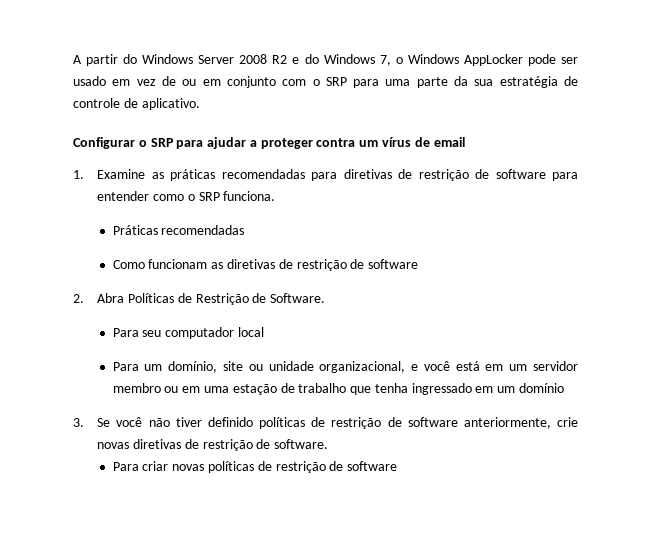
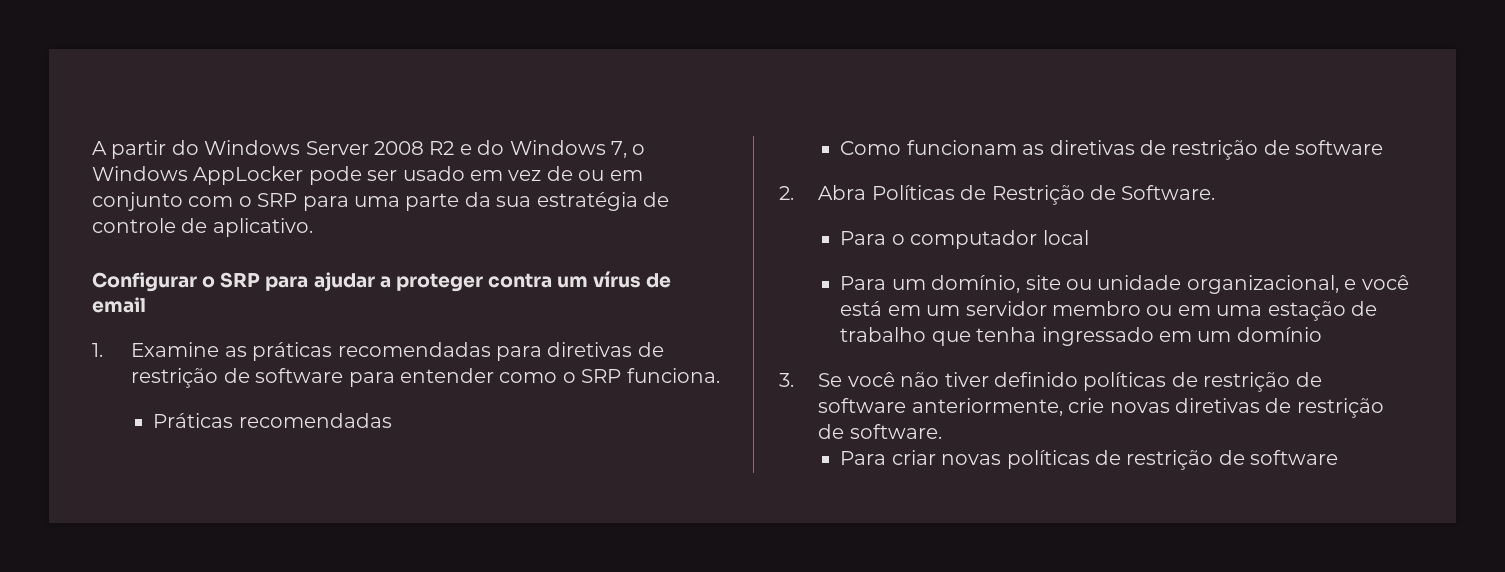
- Para seu computador local
+ Para o computador local

